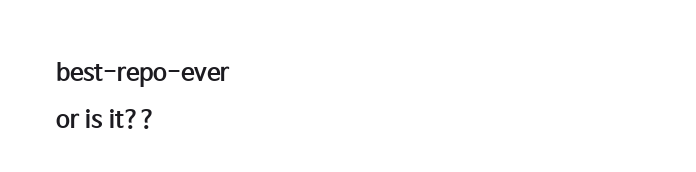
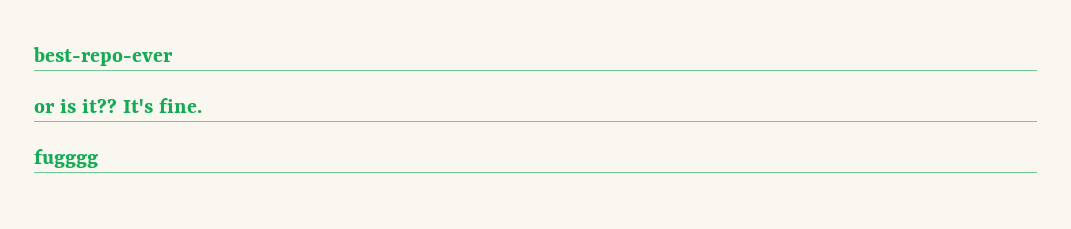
+ It's fine.
+ fugggg

